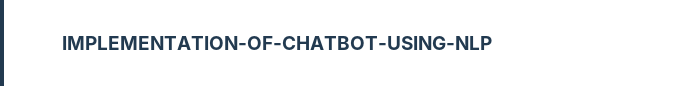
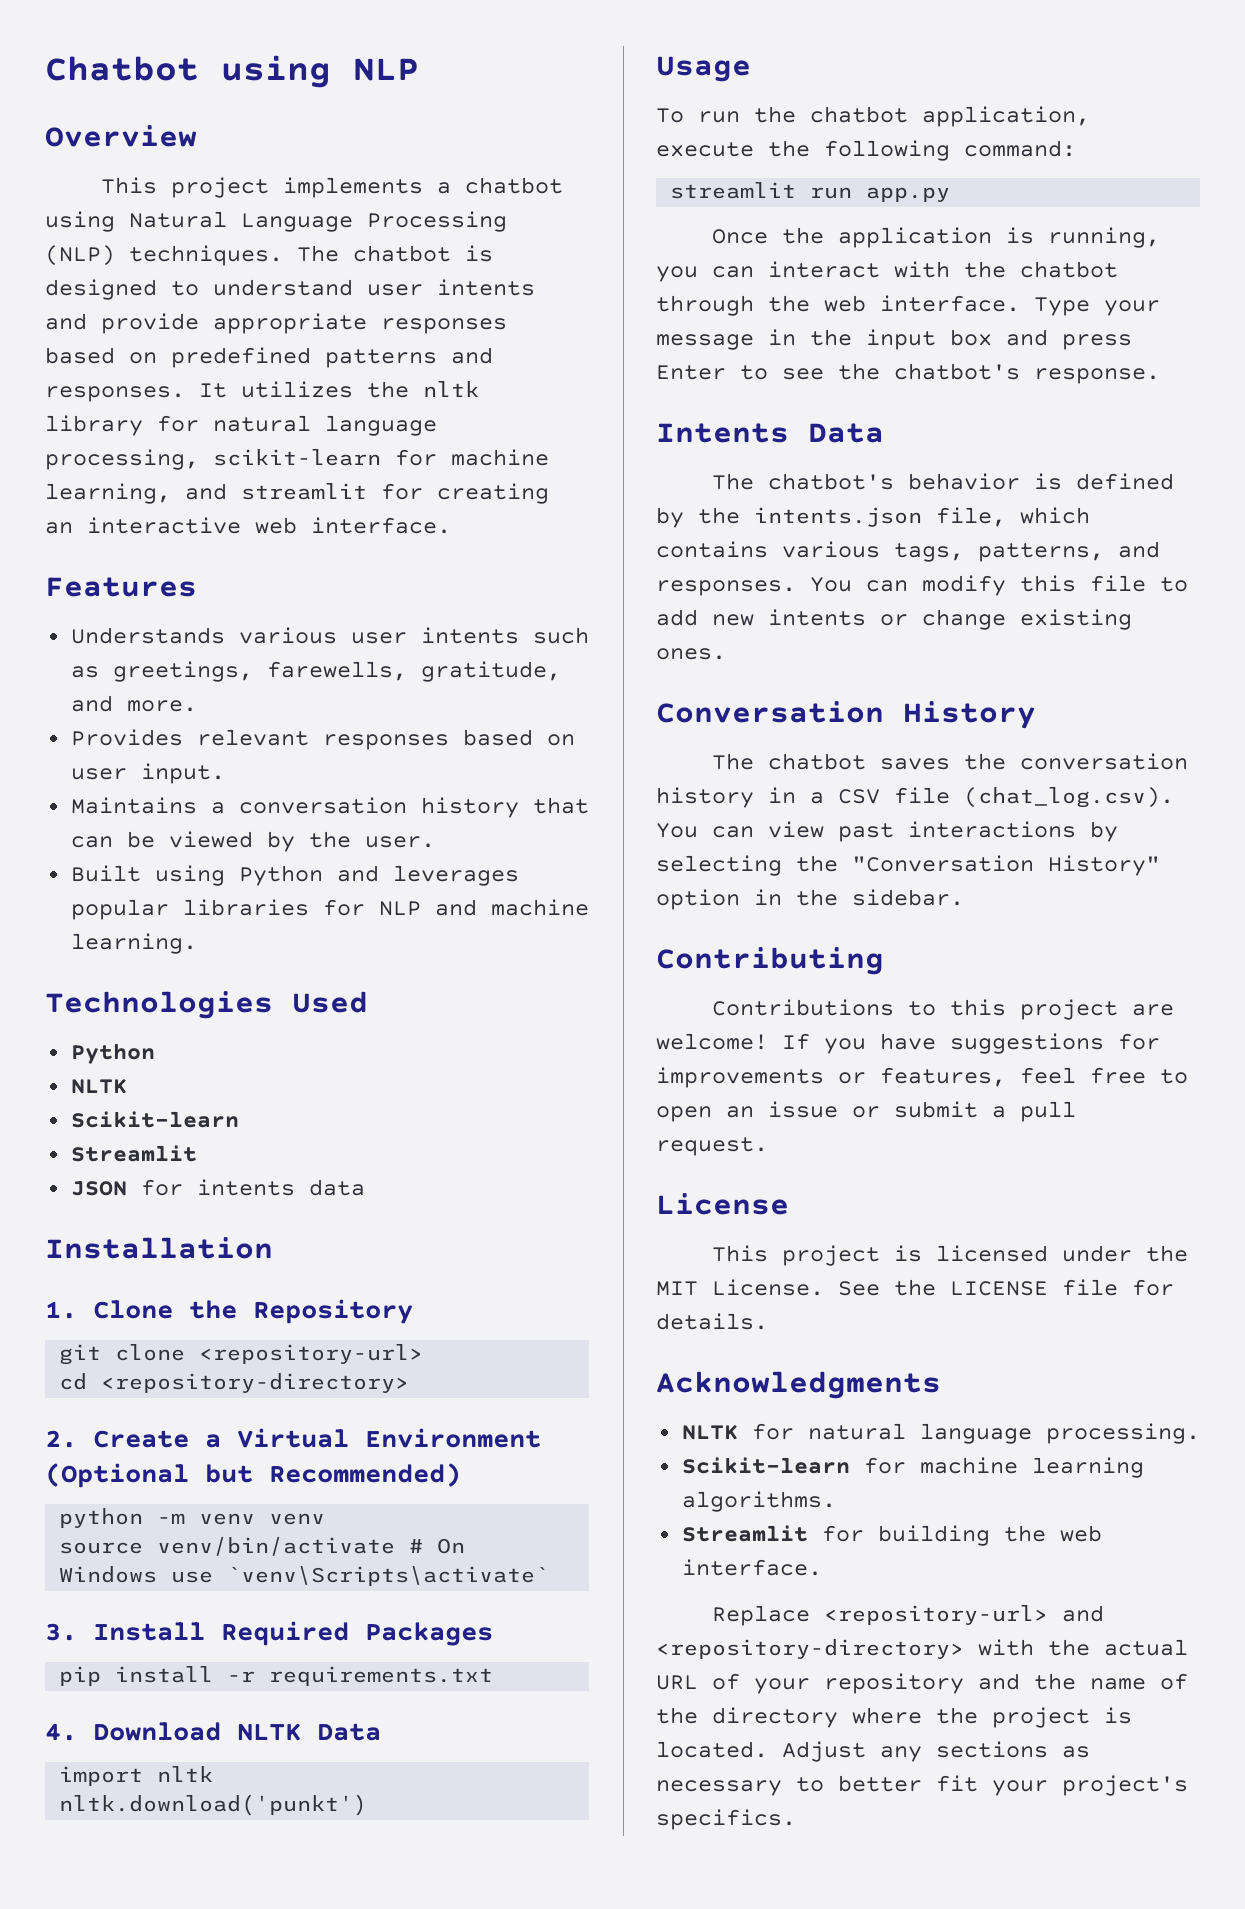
- IMPLEMENTATION-OF-CHATBOT-USING-NLP
+ Chatbot using NLP
+ Overview
+ This project implements a chatbot using Natural Language Processing (NLP) techniques. The chatbot is designed to understand user intents and provide appropriate responses based on predefined patterns and responses. It utilizes the nltk library for natural language processing, scikit-learn for machine learning, and streamlit for creating an interactive web interface.
+ Features
+ Understands various user intents such as greetings, farewells, gratitude, and more.
+ Provides relevant responses based on user input.
+ Maintains a conversation history that can be viewed by the user.
+ Built using Python and leverages popular libraries for NLP and machine learning.
+ Technologies Used
+ Python
+ NLTK
+ Scikit-learn
+ Streamlit
+ JSON for intents data
+ Installation
+ 1. Clone the Repository
+ git clone <repository-url>
+ cd <repository-directory>
+ 2. Create a Virtual Environment (Optional but Recommended)
+ python -m venv venv
+ source venv/bin/activate # On Windows use `venv\Scripts\activate`
+ 3. Install Required Packages
+ pip install -r requirements.txt
+ 4. Download NLTK Data
+ import nltk
+ nltk.download('punkt')
+ Usage
+ To run the chatbot application, execute the following command:
+ streamlit run app.py
+ Once the application is running, you can interact with the chatbot through the web interface. Type your message in the input box and press Enter to see the chatbot's response.
+ Intents Data
+ The chatbot's behavior is defined by the intents.json file, which contains various tags, patterns, and responses. You can modify this file to add new intents or change existing ones.
+ Conversation History
+ The chatbot saves the conversation history in a CSV file (chat_log.csv). You can view past interactions by selecting the "Conversation History" option in the sidebar.
+ Contributing
+ Contributions to this project are welcome! If you have suggestions for improvements or features, feel free to open an issue or submit a pull request.
+ License
+ This project is licensed under the MIT License. See the LICENSE file for details.
+ Acknowledgments
+ NLTK for natural language processing.
+ Scikit-learn for machine learning algorithms.
+ Streamlit for building the web interface.
+ Replace <repository-url> and <repository-directory> with the actual URL of your repository and the name of the directory where the project is located. Adjust any sections as necessary to better fit your project's specifics.

